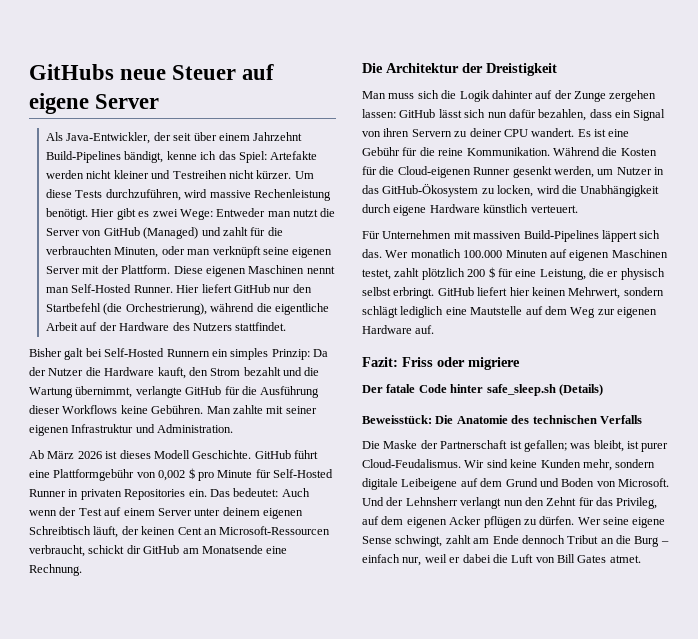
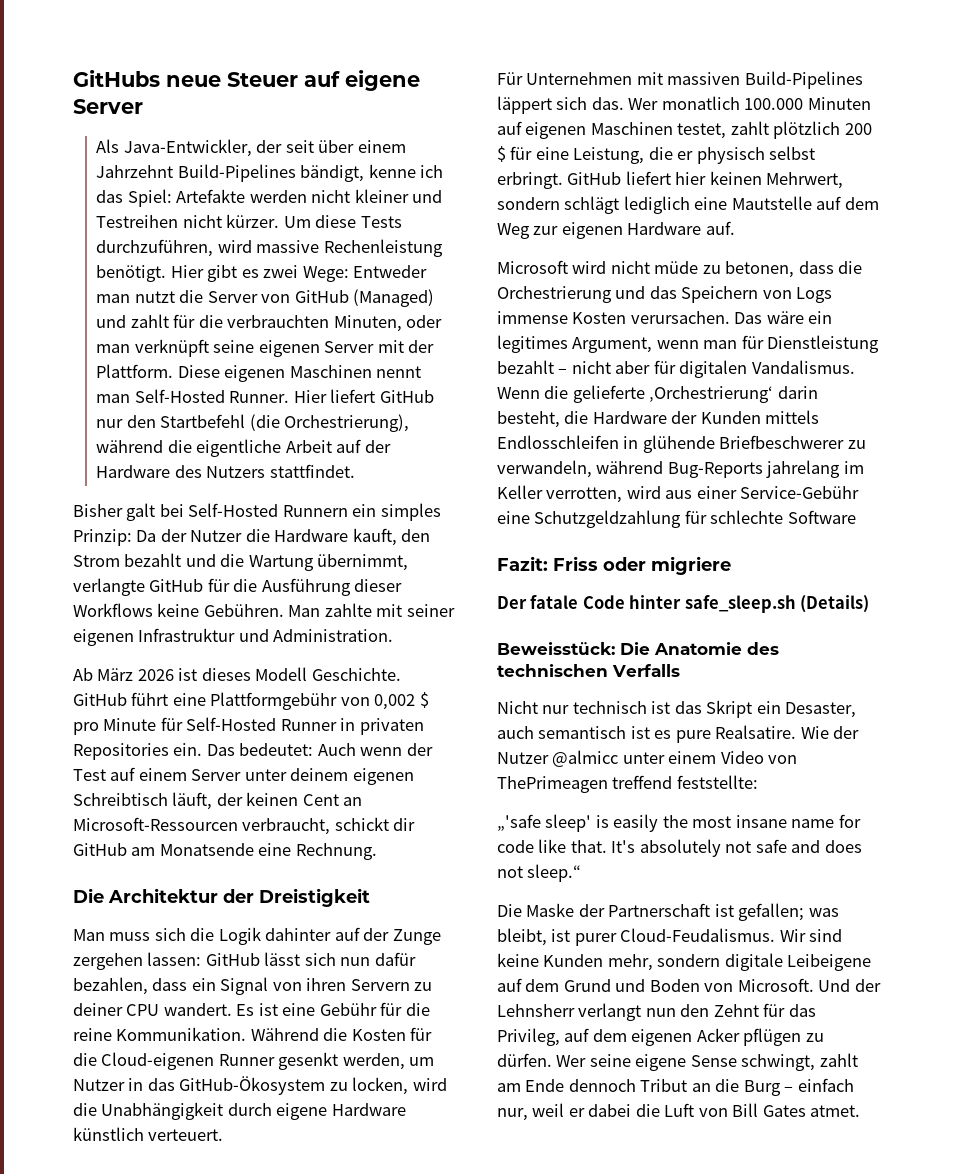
+ Microsoft wird nicht müde zu betonen, dass die Orchestrierung und das Speichern von Logs immense Kosten verursachen. Das wäre ein legitimes Argument, wenn man für Dienstleistung bezahlt – nicht aber für digitalen Vandalismus. Wenn die gelieferte ‚Orchestrierung‘ darin besteht, die Hardware der Kunden mittels Endlosschleifen in glühende Briefbeschwerer zu verwandeln, während Bug-Reports jahrelang im Keller verrotten, wird aus einer Service-Gebühr eine Schutzgeldzahlung für schlechte Software
+ Nicht nur technisch ist das Skript ein Desaster, auch semantisch ist es pure Realsatire. Wie der Nutzer @almicc unter einem Video von ThePrimeagen treffend feststellte:
+ „'safe sleep' is easily the most insane name for code like that. It's absolutely not safe and does not sleep.“

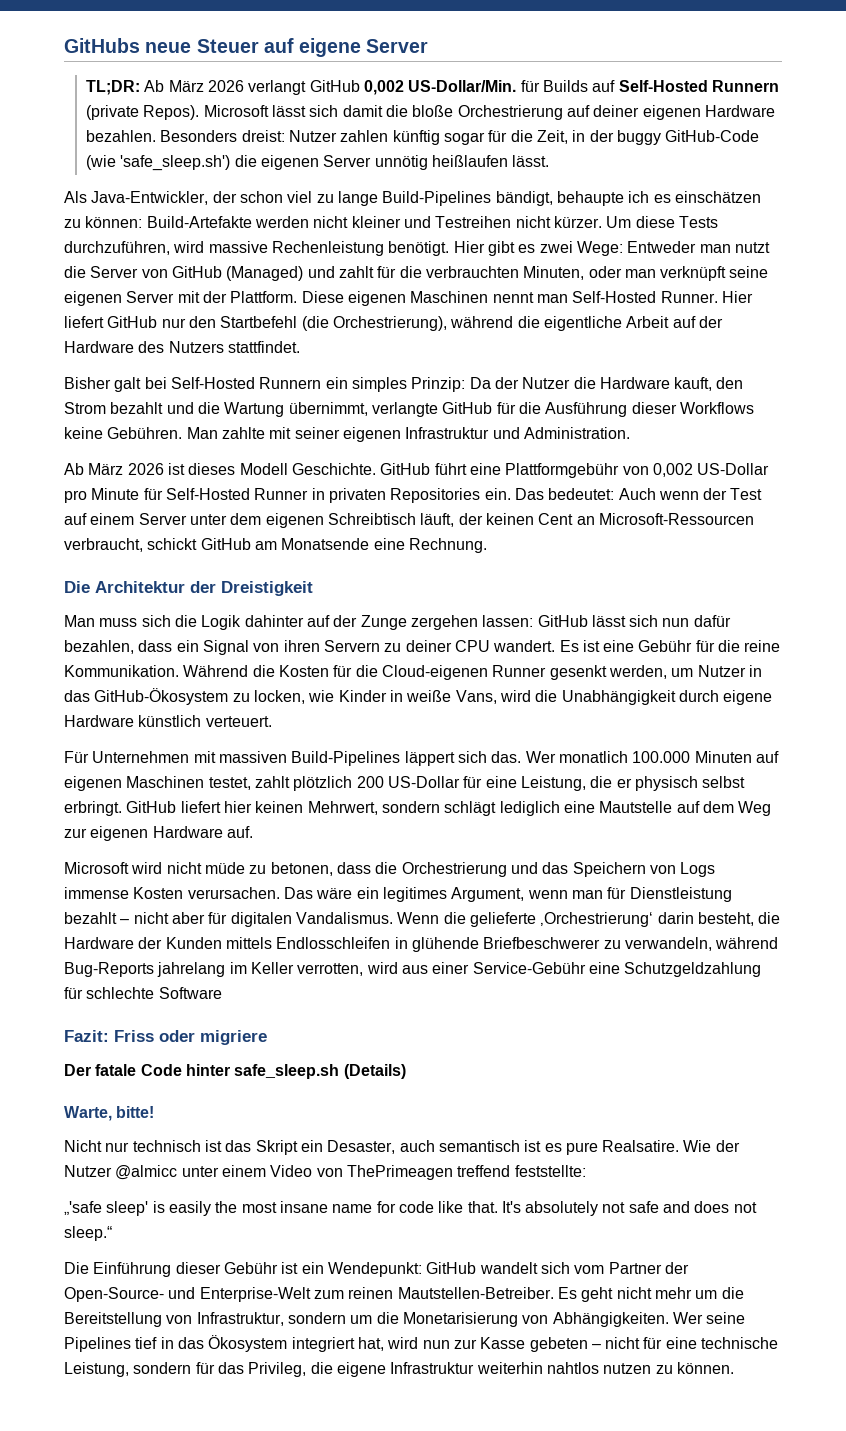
- Als Java-Entwickler, der seit über einem Jahrzehnt Build-Pipelines bändigt, kenne ich das Spiel: Artefakte werden nicht kleiner und Testreihen nicht kürzer.
+ TL;DR: Ab März 2026 verlangt GitHub 0,002 US-Dollar/Min. für Builds auf Self-Hosted Runnern (private Repos). Microsoft lässt sich damit die bloße Orchestrierung auf deiner eigenen Hardware bezahlen. Besonders dreist: Nutzer zahlen künftig sogar für die Zeit, in der buggy GitHub-Code (wie 'safe_sleep.sh') die eigenen Server unnötig heißlaufen lässt.
+ Als Java-Entwickler, der schon viel zu lange Build-Pipelines bändigt, behaupte ich es einschätzen zu können: Build-Artefakte werden nicht kleiner und Testreihen nicht kürzer.
- GitHub führt eine Plattformgebühr von 0,002 $ pro Minute für Self-Hosted Runner in privaten Repositories ein.
+ GitHub führt eine Plattformgebühr von 0,002 US-Dollar pro Minute für Self-Hosted Runner in privaten Repositories ein.
- Das bedeutet: Auch wenn der Test auf einem Server unter deinem eigenen Schreibtisch läuft, der keinen Cent an Microsoft-Ressourcen verbraucht, schickt dir GitHub am Monatsende eine Rechnung.
+ Das bedeutet: Auch wenn der Test auf einem Server unter dem eigenen Schreibtisch läuft, der keinen Cent an Microsoft-Ressourcen verbraucht, schickt GitHub am Monatsende eine Rechnung.
- Während die Kosten für die Cloud-eigenen Runner gesenkt werden, um Nutzer in das GitHub-Ökosystem zu locken, wird die Unabhängigkeit durch eigene Hardware künstlich verteuert.
+ Während die Kosten für die Cloud-eigenen Runner gesenkt werden, um Nutzer in das GitHub-Ökosystem zu locken, wie Kinder in weiße Vans, wird die Unabhängigkeit durch eigene Hardware künstlich verteuert.
- Wer monatlich 100.000 Minuten auf eigenen Maschinen testet, zahlt plötzlich 200 $ für eine Leistung, die er physisch selbst erbringt.
+ Wer monatlich 100.000 Minuten auf eigenen Maschinen testet, zahlt plötzlich 200 US-Dollar für eine Leistung, die er physisch selbst erbringt.
- Beweisstück: Die Anatomie des technischen Verfalls
+ Warte, bitte!
- Die Maske der Partnerschaft ist gefallen; was bleibt, ist purer Cloud-Feudalismus. Wir sind keine Kunden mehr, sondern digitale Leibeigene auf dem Grund und Boden von Microsoft. Und der Lehnsherr verlangt nun den Zehnt für das Privileg, auf dem eigenen Acker pflügen zu dürfen. Wer seine eigene Sense schwingt, zahlt am Ende dennoch Tribut an die Burg – einfach nur, weil er dabei die Luft von Bill Gates atmet.
+ Die Einführung dieser Gebühr ist ein Wendepunkt: GitHub wandelt sich vom Partner der Open-Source- und Enterprise-Welt zum reinen Mautstellen-Betreiber. Es geht nicht mehr um die Bereitstellung von Infrastruktur, sondern um die Monetarisierung von Abhängigkeiten. Wer seine Pipelines tief in das Ökosystem integriert hat, wird nun zur Kasse gebeten – nicht für eine technische Leistung, sondern für das Privileg, die eigene Infrastruktur weiterhin nahtlos nutzen zu können.

